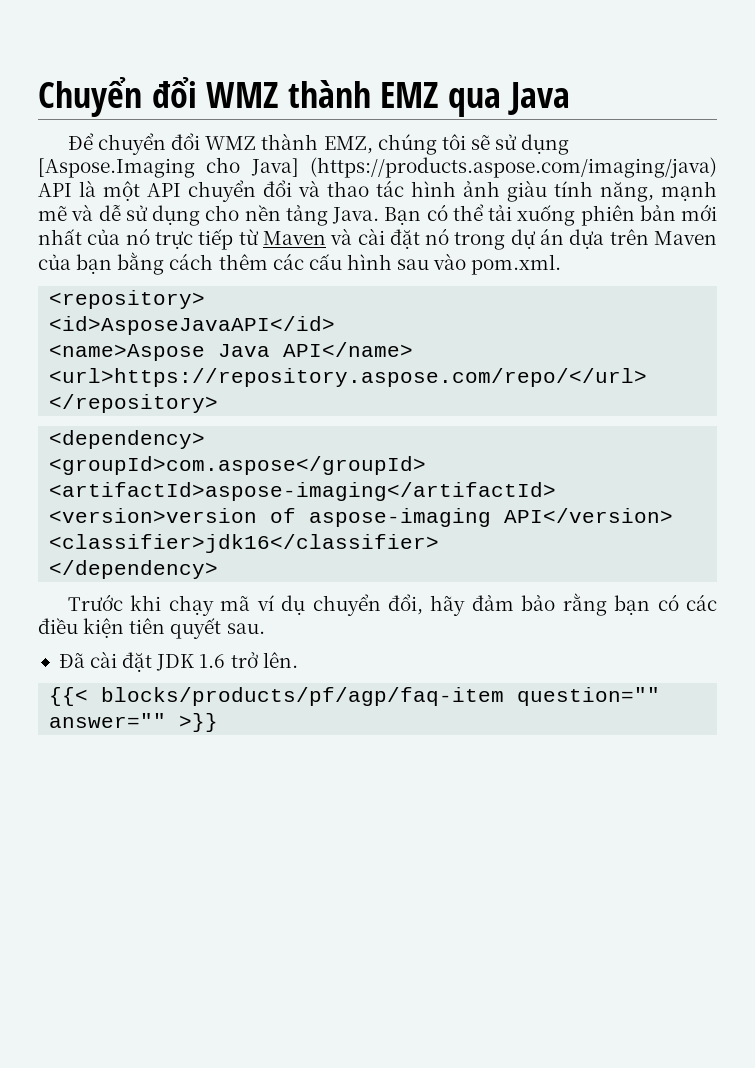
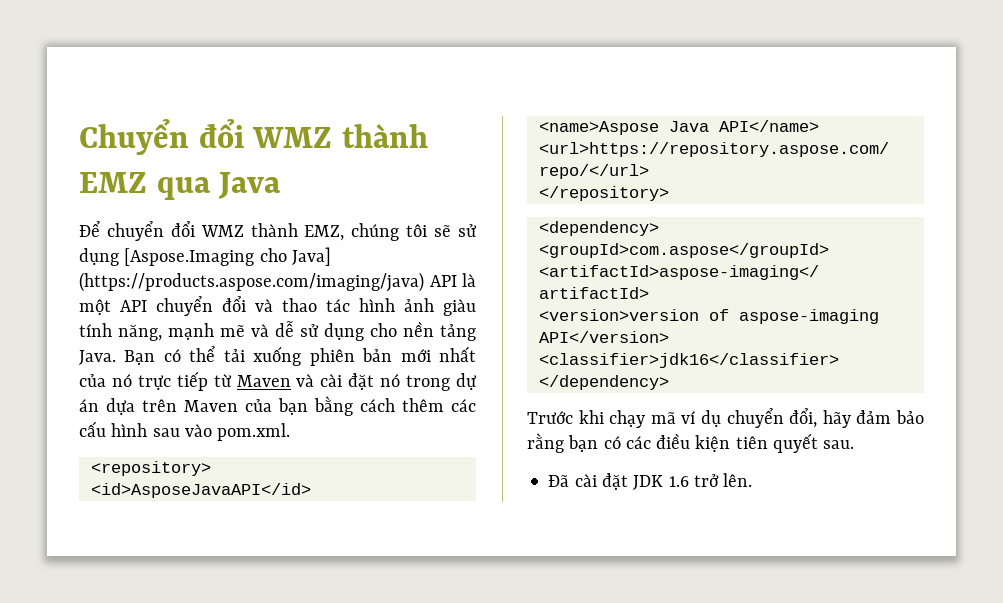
- {{< blocks/products/pf/agp/faq-item question="" answer="" >}}

